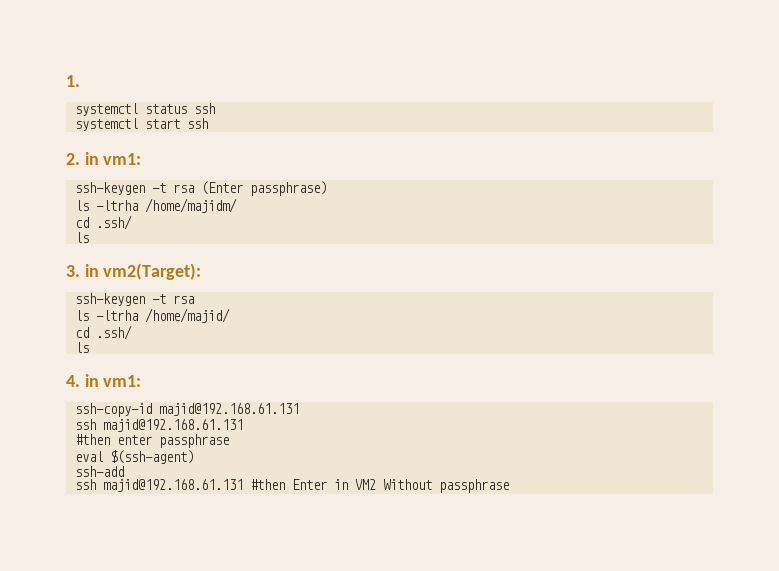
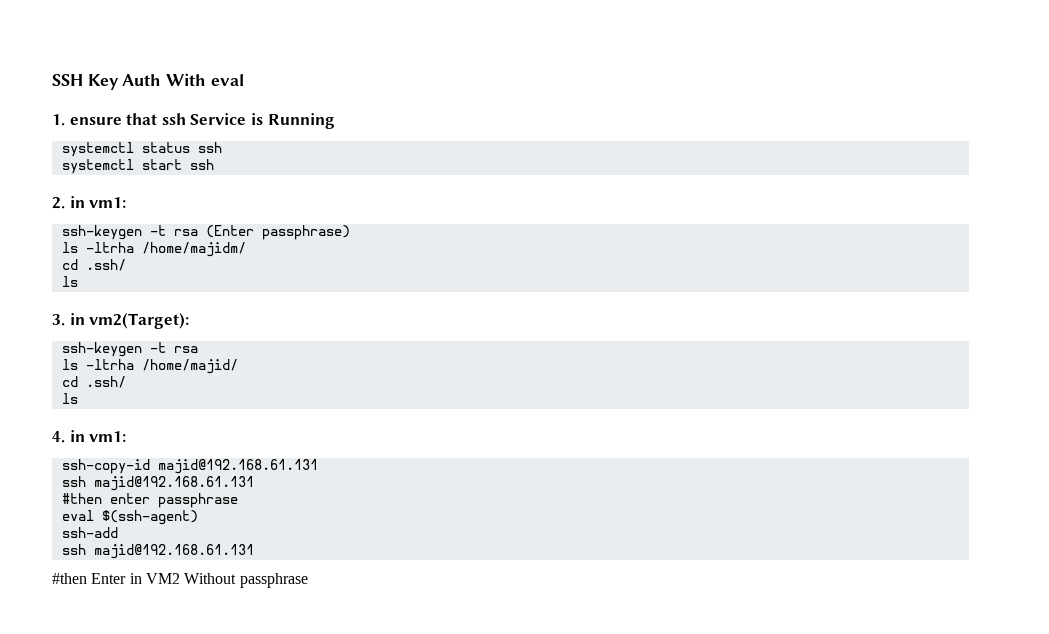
- 1.
+ SSH Key Auth With eval
+ 1. ensure that ssh Service is Running
  ssh-add
- ssh majid@192.168.61.131 #then Enter in VM2 Without passphrase
+ ssh majid@192.168.61.131
+ #then Enter in VM2 Without passphrase

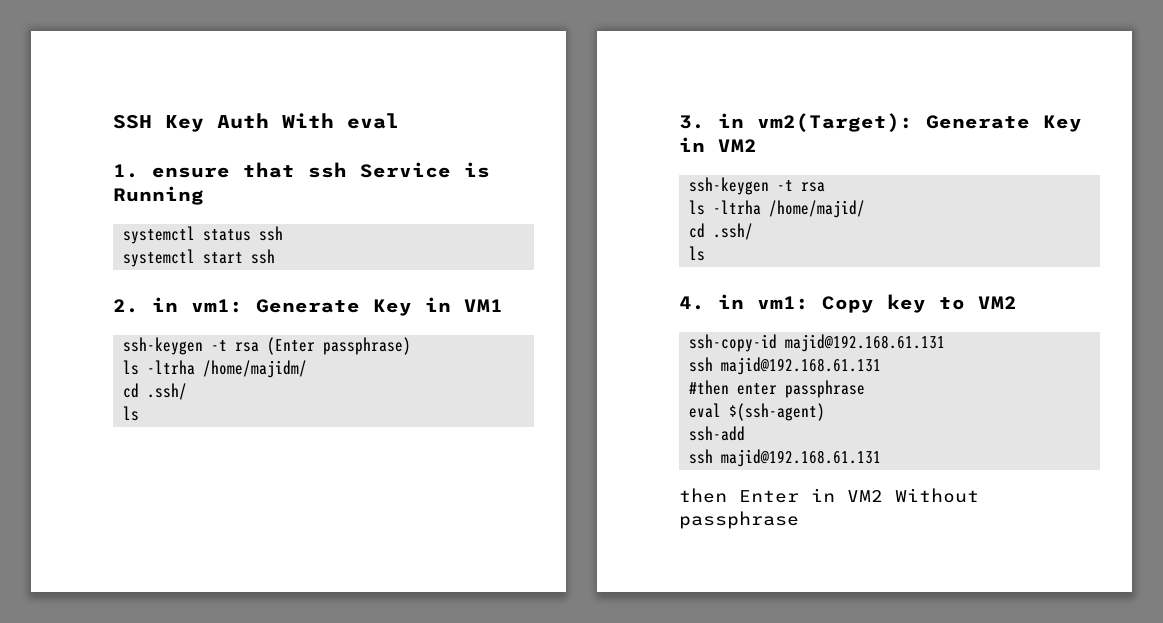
- 2. in vm1:
+ 2. in vm1: Generate Key in VM1
- 3. in vm2(Target):
+ 3. in vm2(Target): Generate Key in VM2
- 4. in vm1:
+ 4. in vm1: Copy key to VM2
- #then Enter in VM2 Without passphrase
+ then Enter in VM2 Without passphrase

